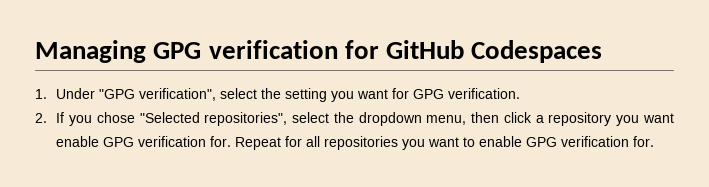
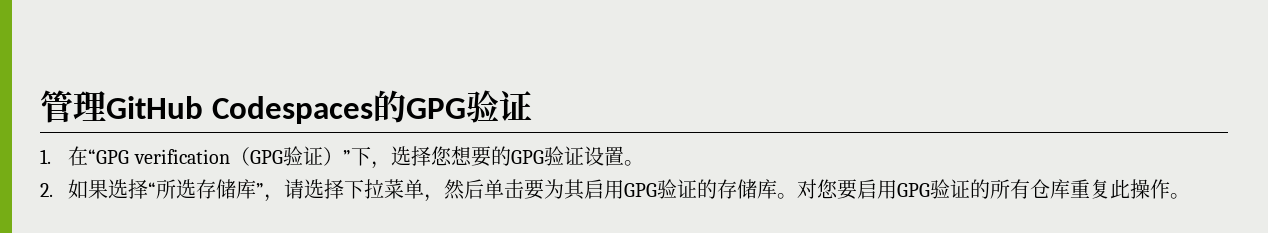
- Managing GPG verification for GitHub Codespaces
+ 管理GitHub Codespaces的GPG验证
- 1. Under "GPG verification", select the setting you want for GPG verification.
- 2. If you chose "Selected repositories", select the dropdown menu, then click a repository you want enable GPG verification for. Repeat for all repositories you want to enable GPG verification for.
+ 1.在“GPG verification（GPG验证）”下，选择您想要的GPG验证设置。
+ 2.如果选择“所选存储库”，请选择下拉菜单，然后单击要为其启用GPG验证的存储库。对您要启用GPG验证的所有仓库重复此操作。

